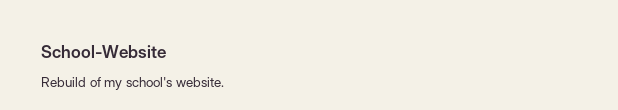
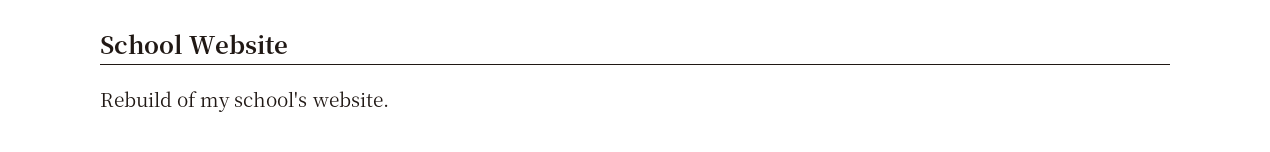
- School-Website
+ School Website

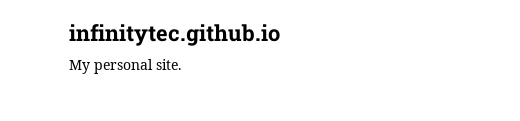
- School Website
- Rebuild of my school's website.
+ infinitytec.github.io
+ My personal site.

